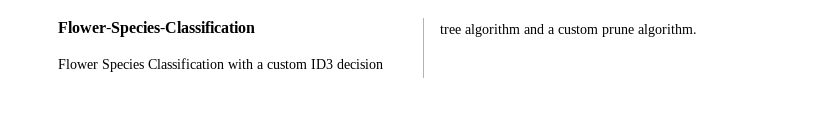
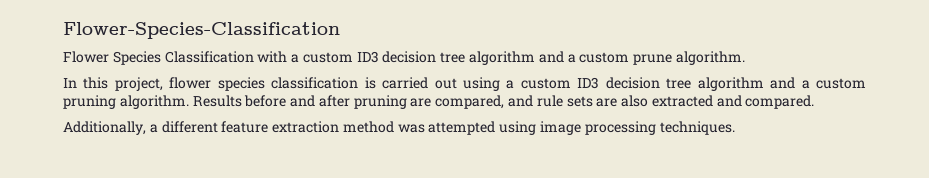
+ In this project, flower species classification is carried out using a custom ID3 decision tree algorithm and a custom pruning algorithm. Results before and after pruning are compared, and rule sets are also extracted and compared.
+ Additionally, a different feature extraction method was attempted using image processing techniques.

